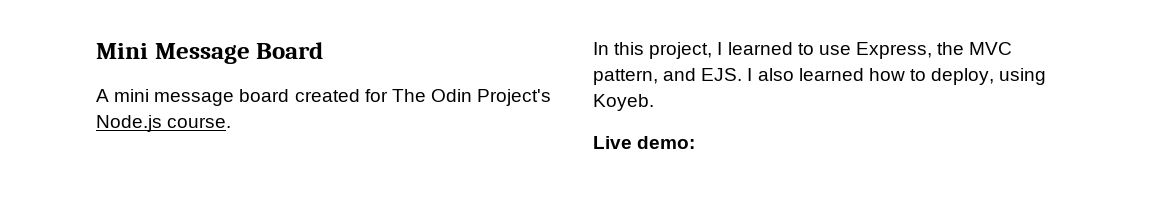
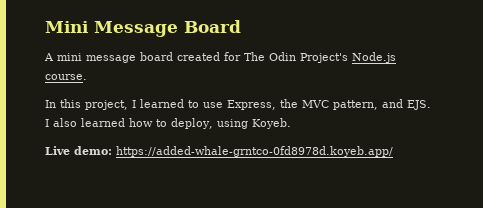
- Live demo:
+ Live demo: https://added-whale-grntco-0fd8978d.koyeb.app/

